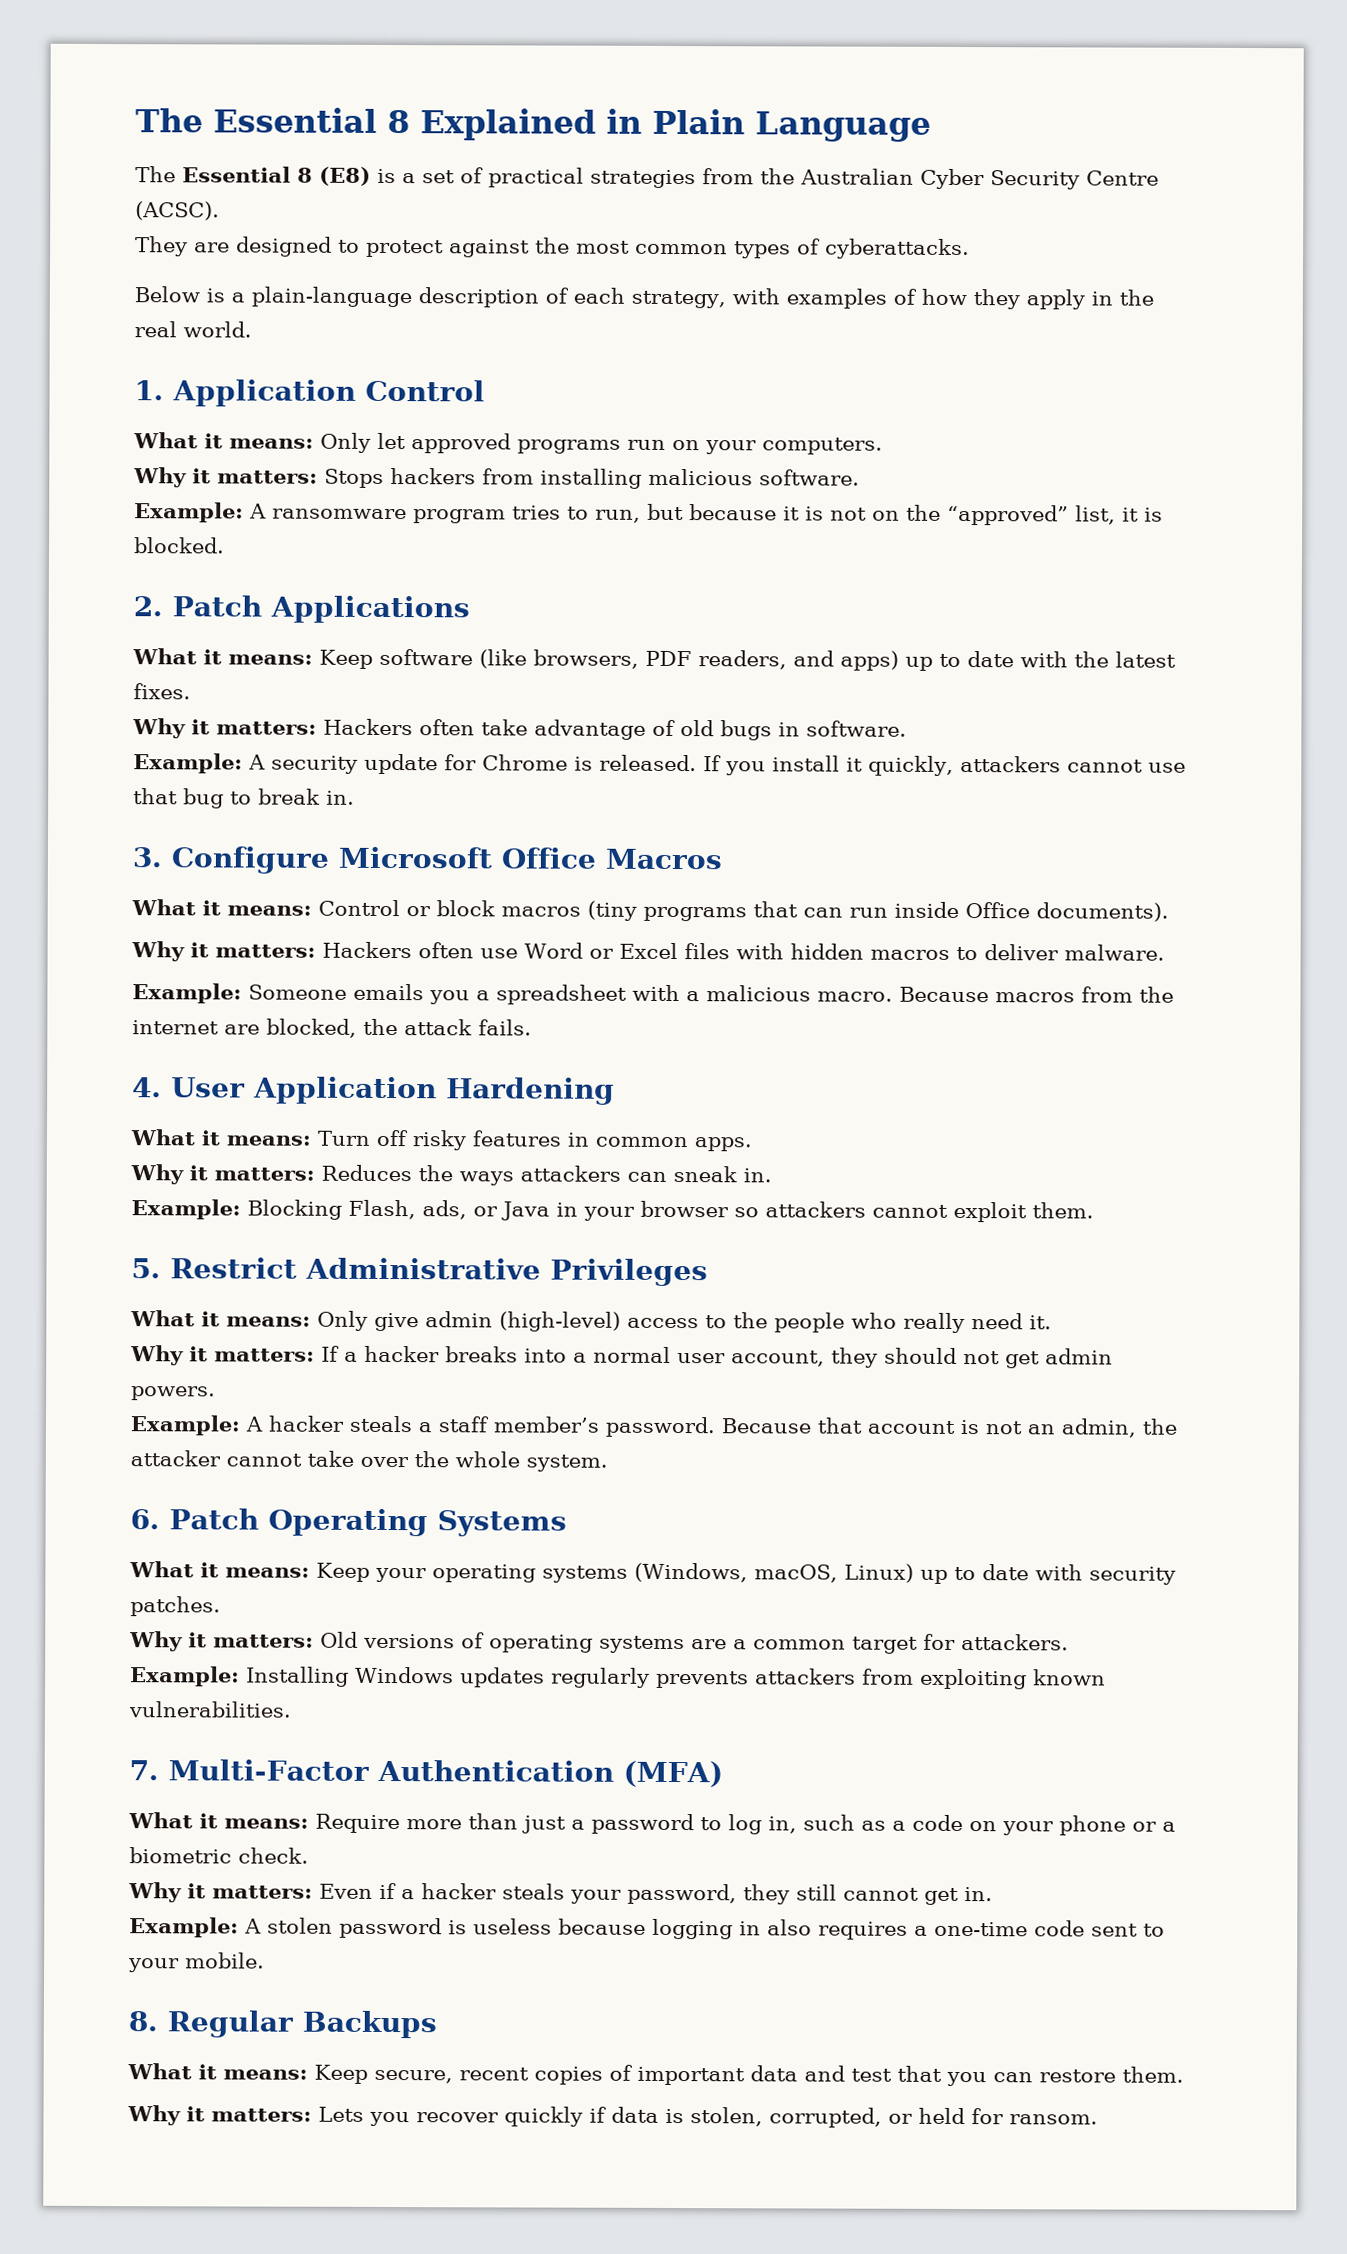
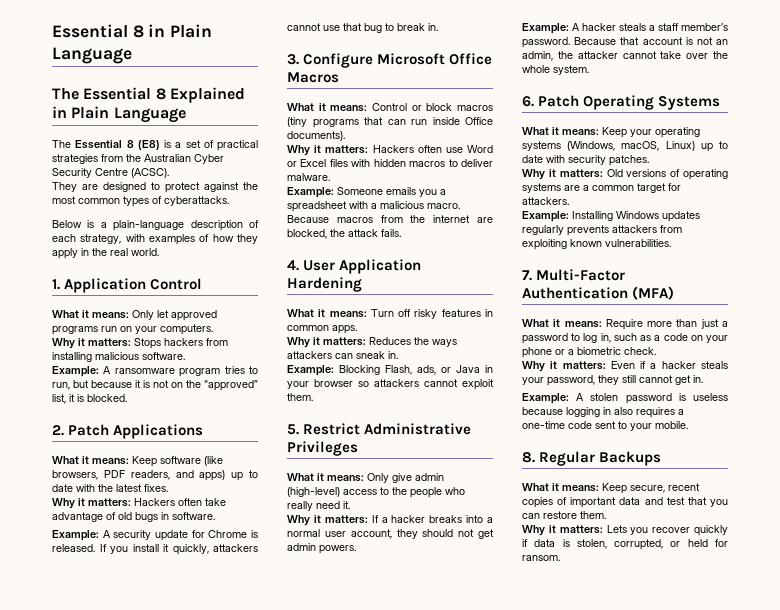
+ Essential 8 in Plain Language

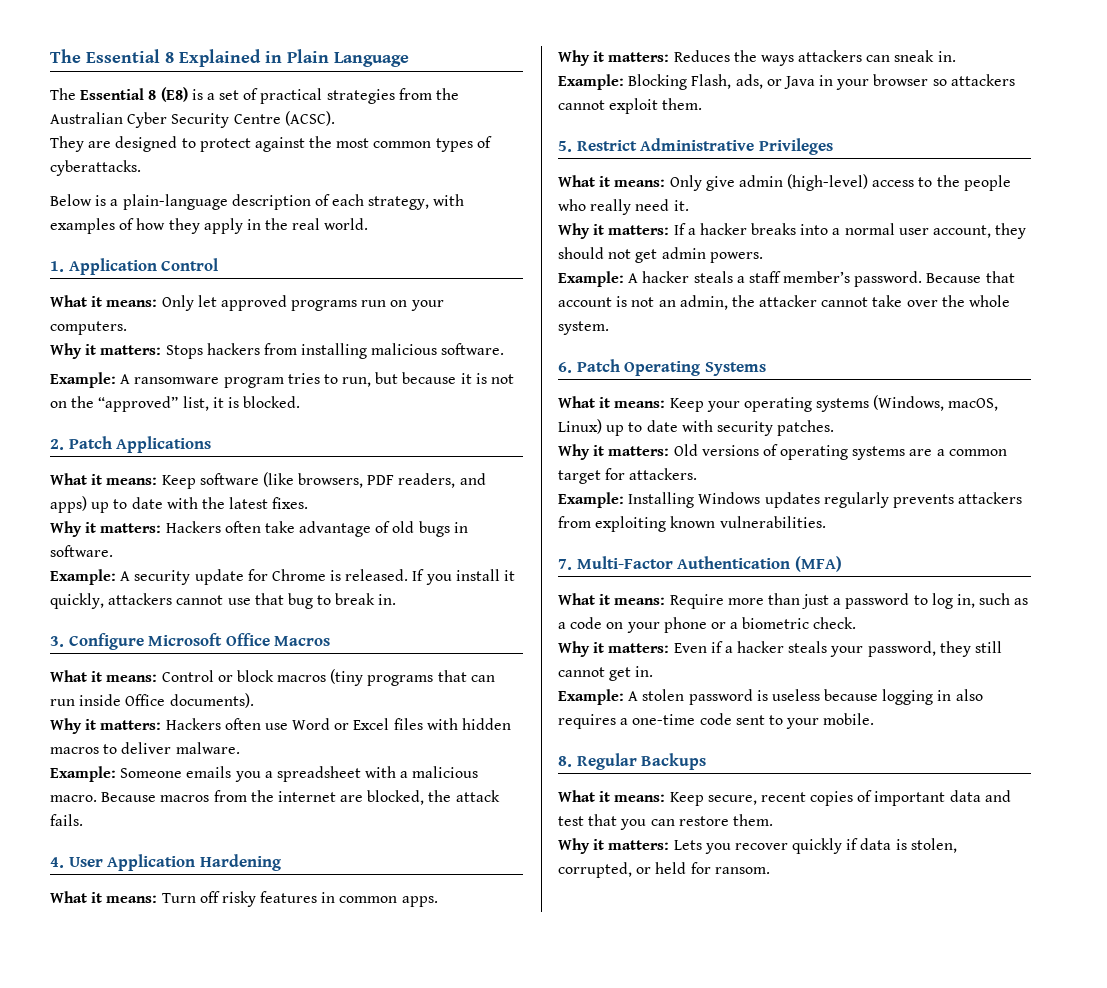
- Essential 8 in Plain Language

